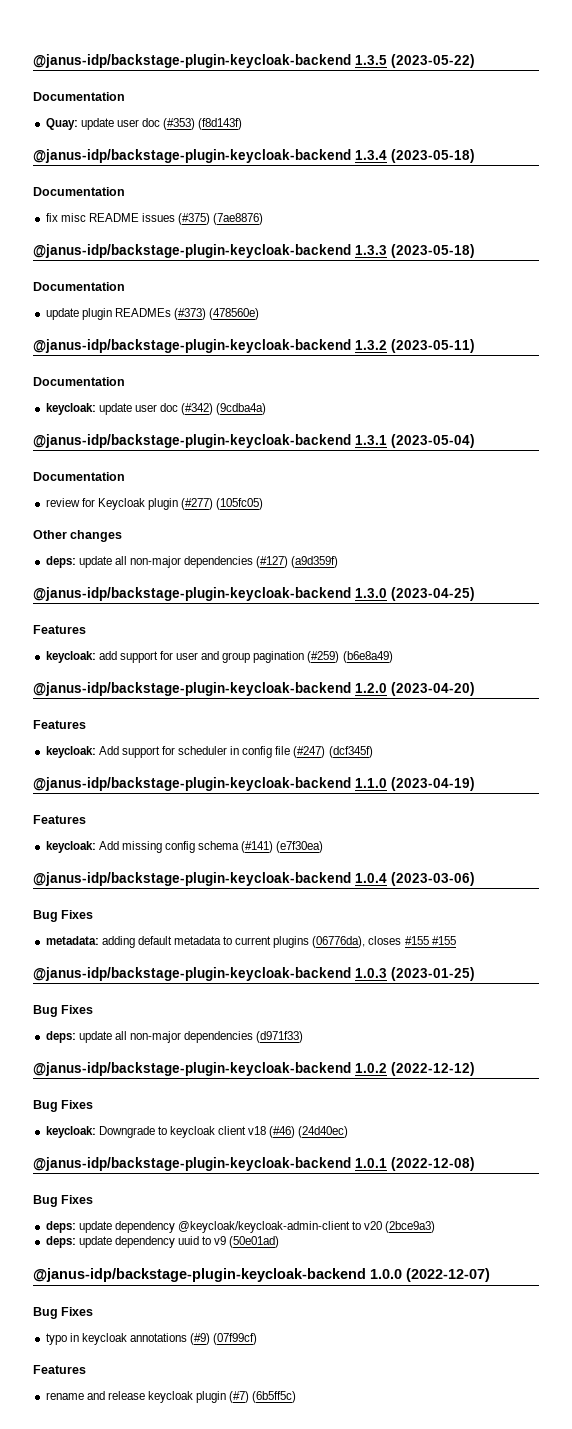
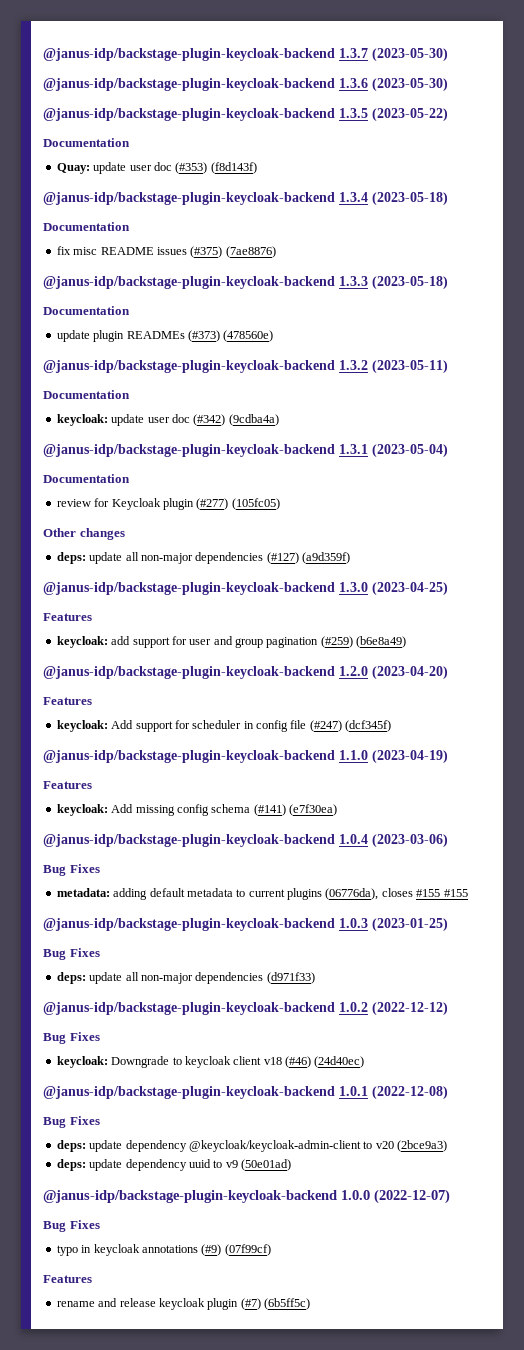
+ @janus-idp/backstage-plugin-keycloak-backend 1.3.7 (2023-05-30)
+ @janus-idp/backstage-plugin-keycloak-backend 1.3.6 (2023-05-30)

